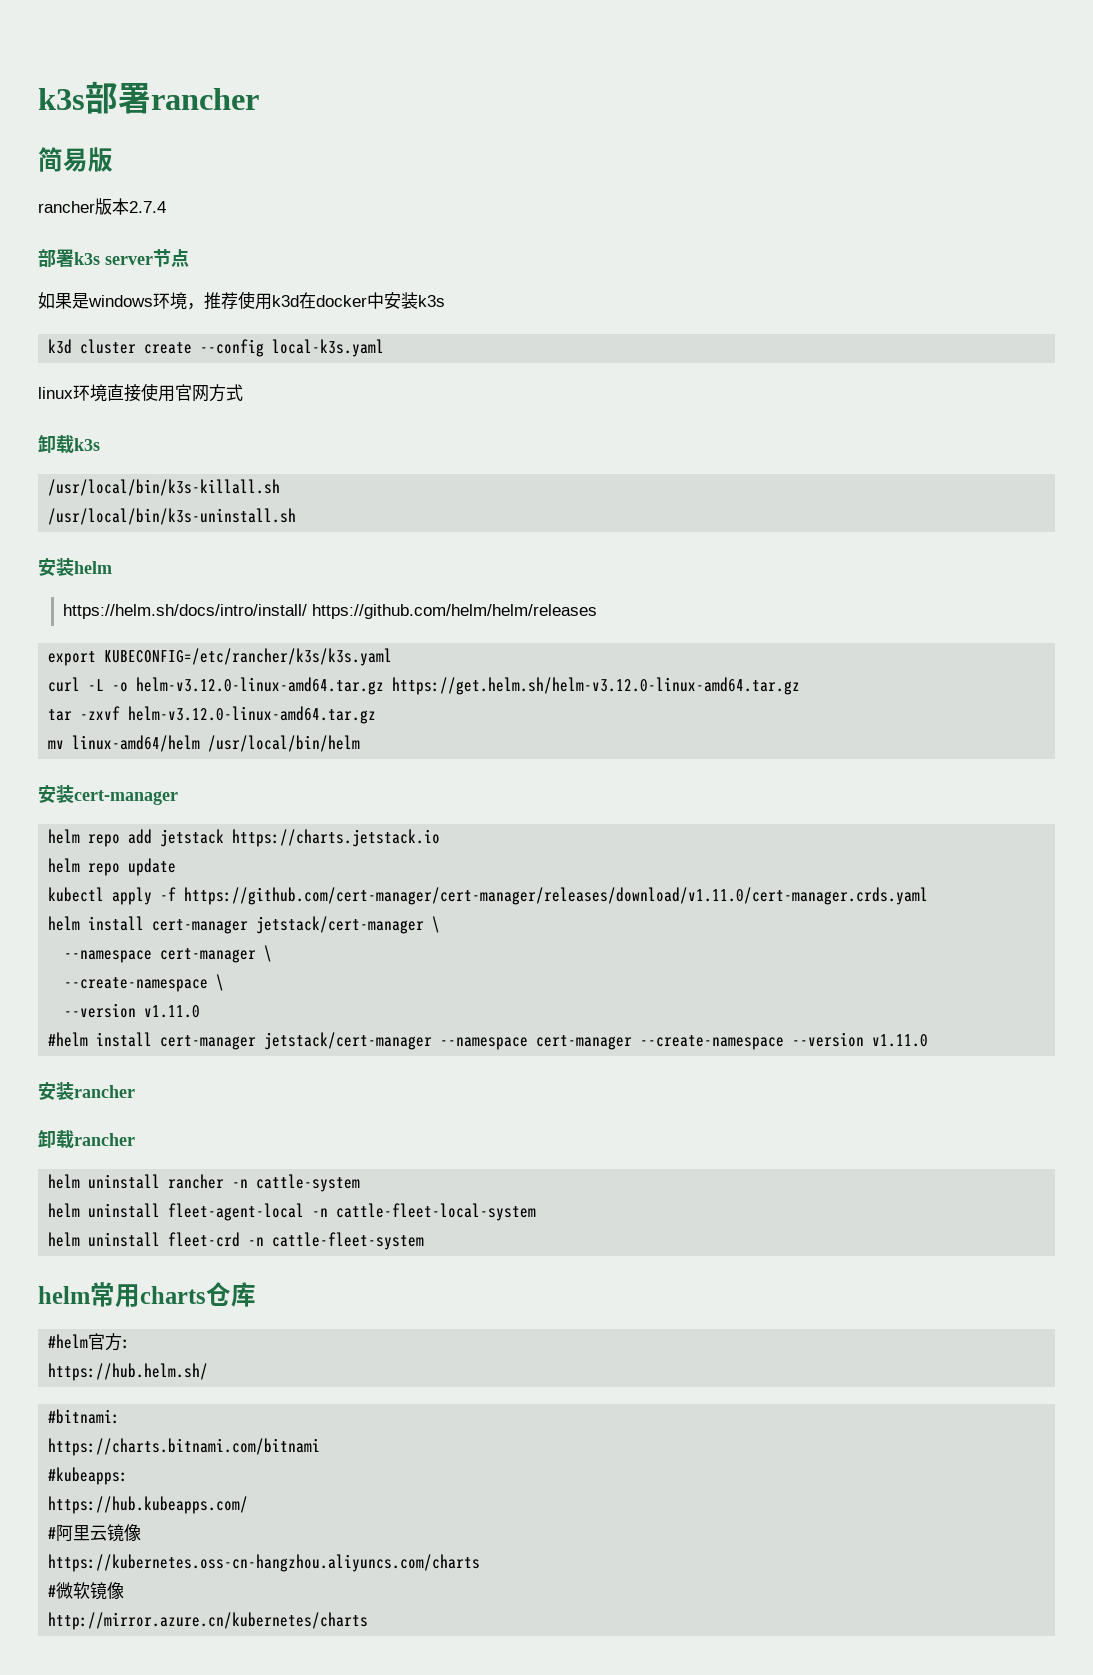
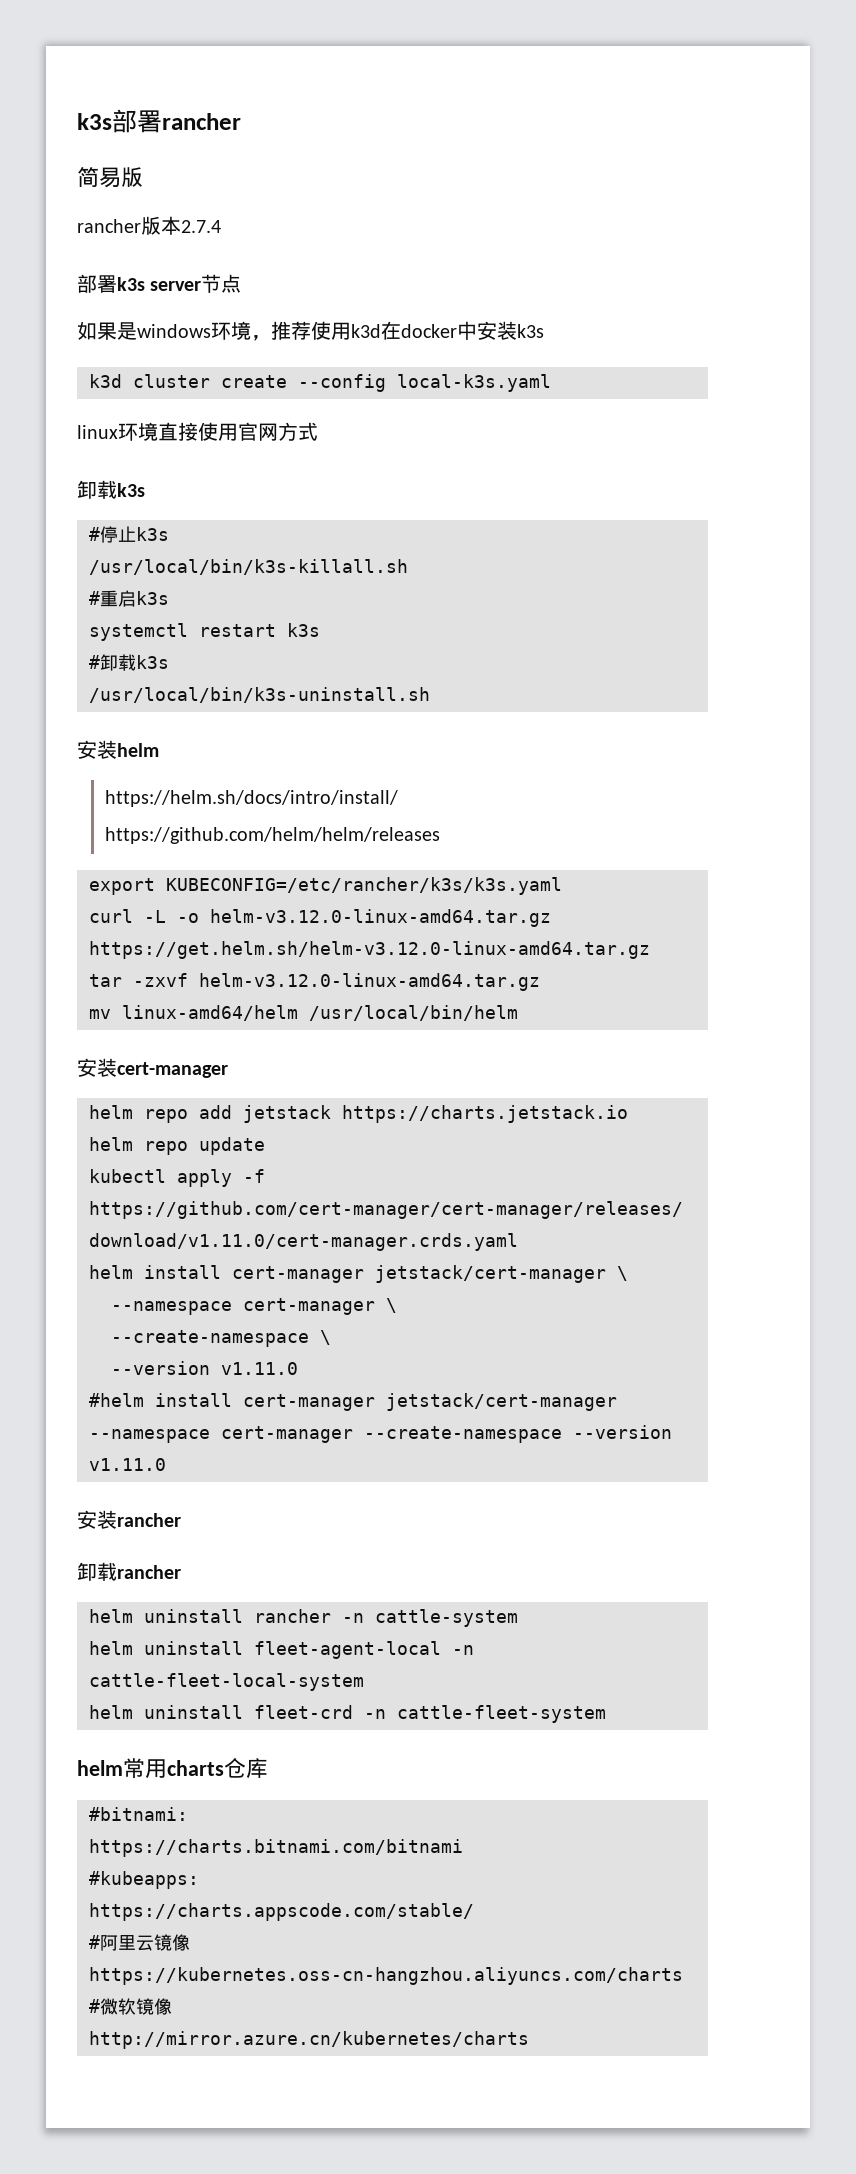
+ #停止k3s
  /usr/local/bin/k3s-killall.sh
+ #重启k3s
+ systemctl restart k3s
+ #卸载k3s
- #helm官方:
- https://hub.helm.sh/
- https://hub.kubeapps.com/
+ https://charts.appscode.com/stable/

